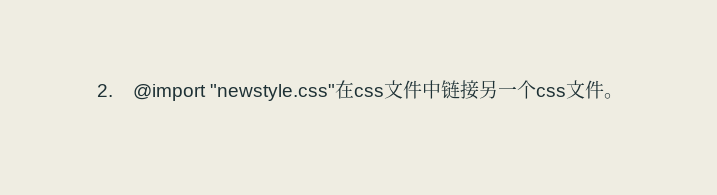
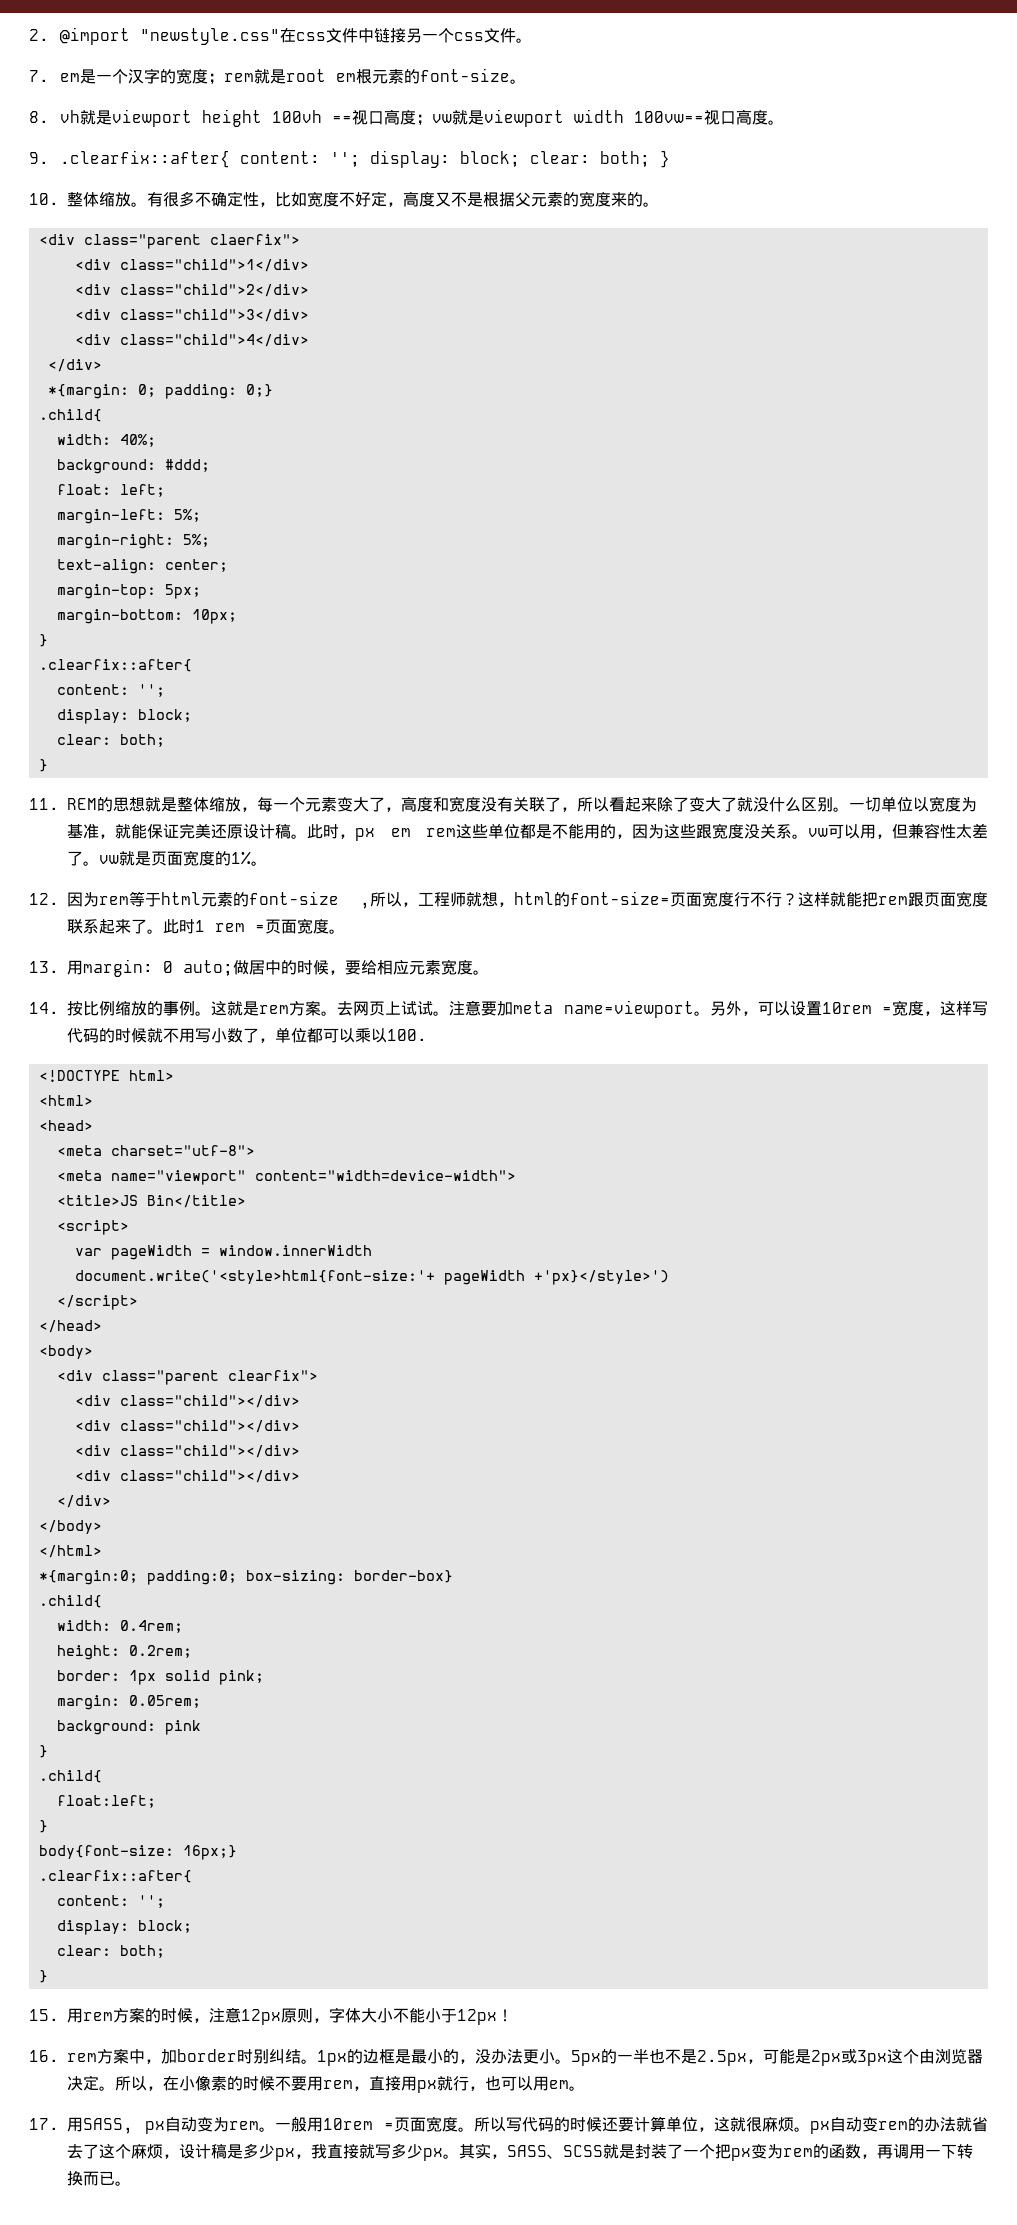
+ 7. em是一个汉字的宽度；rem就是root em根元素的font-size。
+ 8. vh就是viewport height 100vh ==视口高度；vw就是viewport width 100vw==视口高度。
+ 9. .clearfix::after{ content: ''; display: block; clear: both; }
+ 10.整体缩放。有很多不确定性，比如宽度不好定，高度又不是根据父元素的宽度来的。
+ <div class="parent claerfix">
+ <div class="child">1</div>
+ <div class="child">2</div>
+ <div class="child">3</div>
+ <div class="child">4</div>
+ </div>
+ *{margin: 0; padding: 0;}
+ .child{
+ width: 40%;
+ background: #ddd;
+ float: left;
+ margin-left: 5%;
+ margin-right: 5%;
+ text-align: center;
+ margin-top: 5px;
+ margin-bottom: 10px;
+ }
+ .clearfix::after{
+ content: '';
+ display: block;
+ clear: both;
+ }
+ 11. REM的思想就是整体缩放，每一个元素变大了，高度和宽度没有关联了，所以看起来除了变大了就没什么区别。一切单位以宽度为基准，就能保证完美还原设计稿。此时，px em rem这些单位都是不能用的，因为这些跟宽度没关系。vw可以用，但兼容性太差了。vw就是页面宽度的1%。
+ 12.因为rem等于html元素的font-size ,所以，工程师就想，html的font-size=页面宽度行不行？这样就能把rem跟页面宽度联系起来了。此时1 rem =页面宽度。
+ 13.用margin: 0 auto;做居中的时候，要给相应元素宽度。
+ 14.按比例缩放的事例。这就是rem方案。去网页上试试。注意要加meta name=viewport。另外，可以设置10rem =宽度，这样写代码的时候就不用写小数了，单位都可以乘以100.
+ <!DOCTYPE html>
+ <html>
+ <head>
+ <meta charset="utf-8">
+ <meta name="viewport" content="width=device-width">
+ <title>JS Bin</title>
+ <script>
+ var pageWidth = window.innerWidth
+ document.write('<style>html{font-size:'+ pageWidth +'px}</style>')
+ </script>
+ </head>
+ <body>
+ <div class="parent clearfix">
+ <div class="child"></div>
+ <div class="child"></div>
+ <div class="child"></div>
+ <div class="child"></div>
+ </div>
+ </body>
+ </html>
+ *{margin:0; padding:0; box-sizing: border-box}
+ .child{
+ width: 0.4rem;
+ height: 0.2rem;
+ border: 1px solid pink;
+ margin: 0.05rem;
+ background: pink
+ }
+ .child{
+ float:left;
+ }
+ body{font-size: 16px;}
+ .clearfix::after{
+ content: '';
+ display: block;
+ clear: both;
+ }
+ 15.用rem方案的时候，注意12px原则，字体大小不能小于12px！
+ 16. rem方案中，加border时别纠结。1px的边框是最小的，没办法更小。5px的一半也不是2.5px，可能是2px或3px这个由浏览器决定。所以，在小像素的时候不要用rem，直接用px就行，也可以用em。
+ 17.用SASS, px自动变为rem。一般用10rem =页面宽度。所以写代码的时候还要计算单位，这就很麻烦。px自动变rem的办法就省去了这个麻烦，设计稿是多少px，我直接就写多少px。其实，SASS、SCSS就是封装了一个把px变为rem的函数，再调用一下转换而已。

